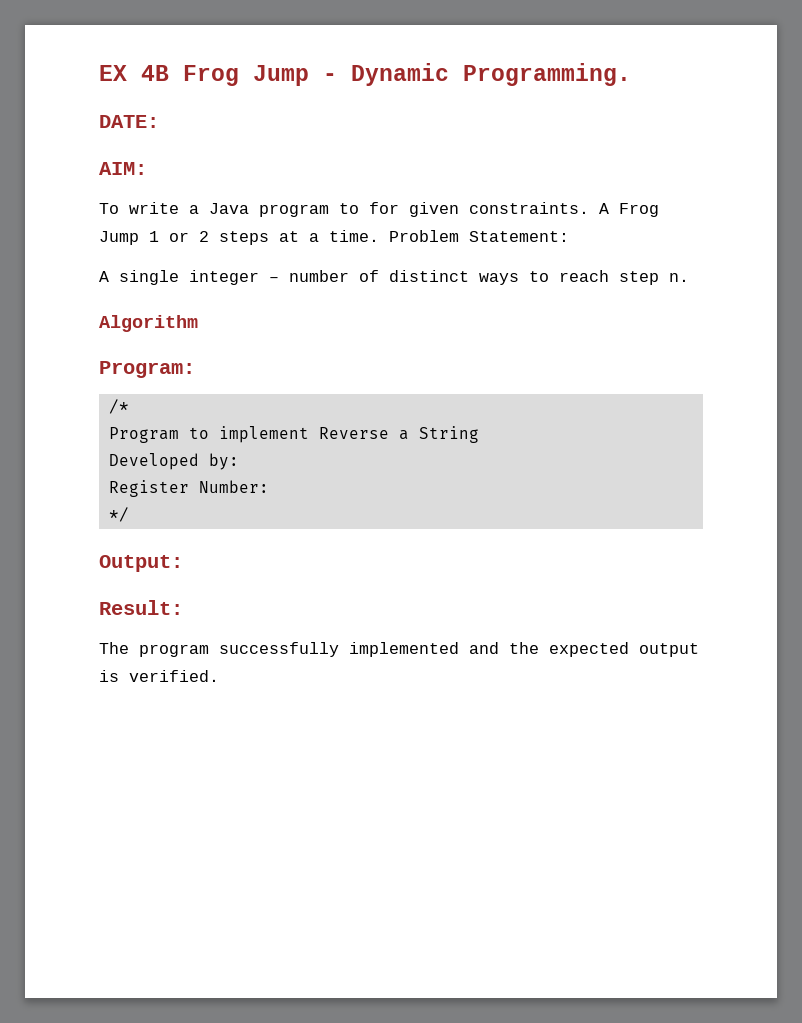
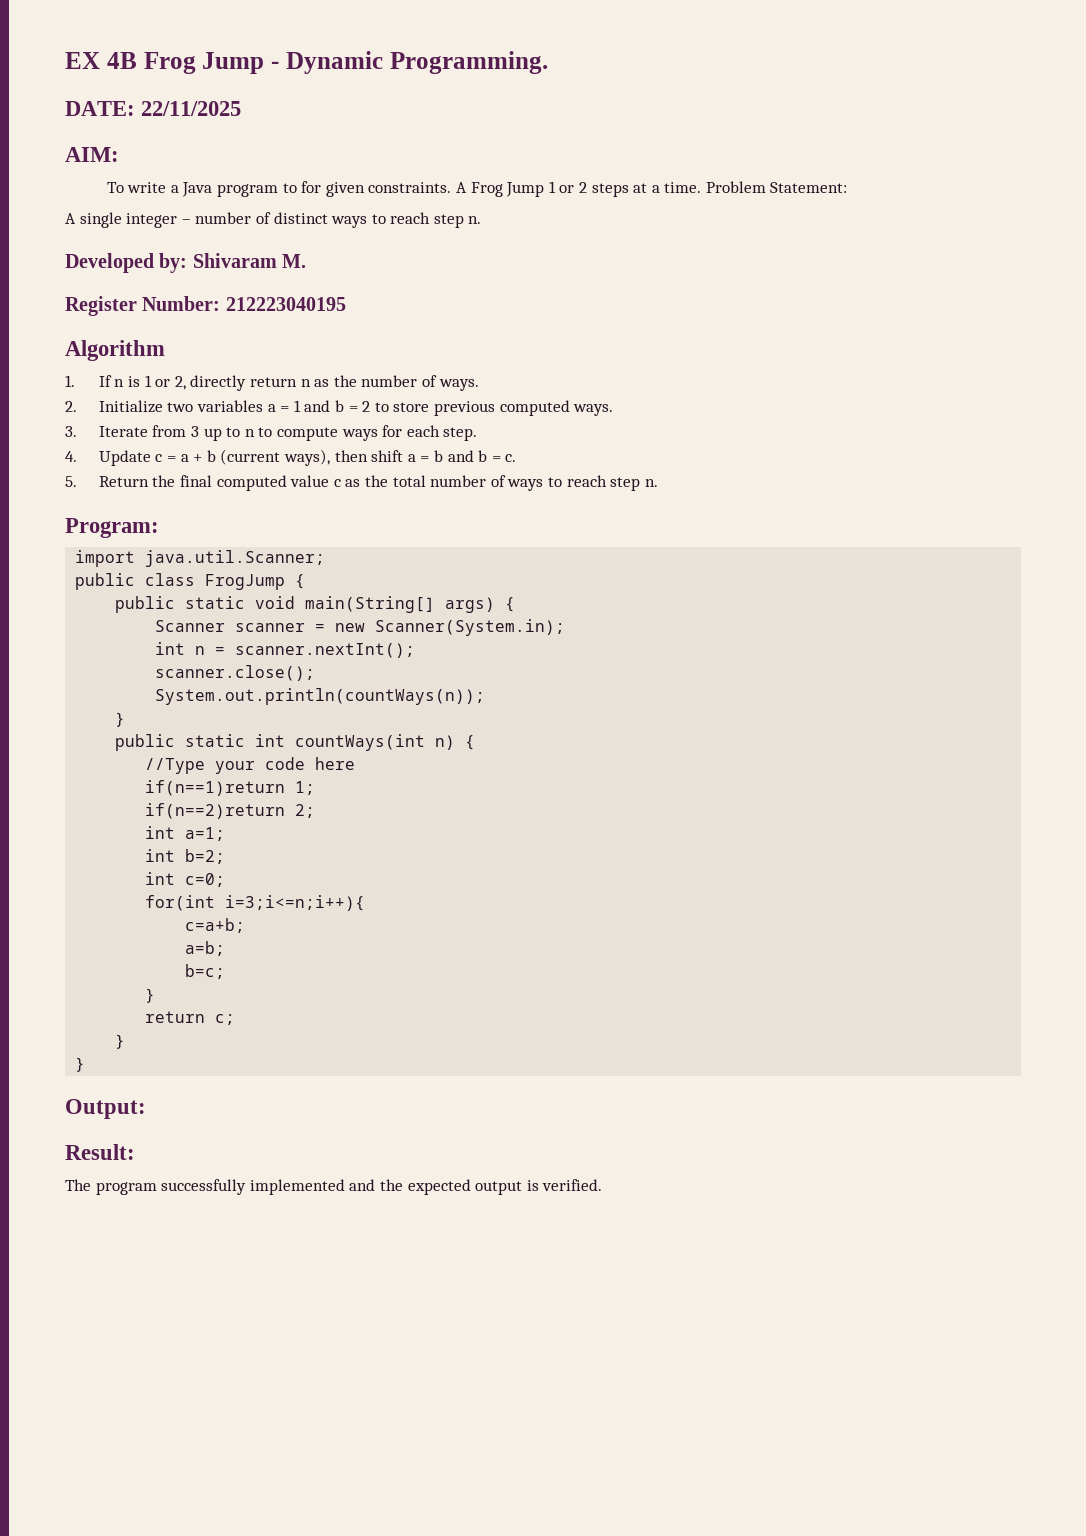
- DATE:
+ DATE: 22/11/2025
+ Developed by: Shivaram M.
+ Register Number: 212223040195
  Algorithm
+ 1. If n is 1 or 2, directly return n as the number of ways.
+ 2. Initialize two variables a = 1 and b = 2 to store previous computed ways.
+ 3. Iterate from 3 up to n to compute ways for each step.
+ 4. Update c = a + b (current ways), then shift a = b and b = c.
+ 5. Return the final computed value c as the total number of ways to reach step n.
  Program:
- /*
- Program to implement Reverse a String
- Developed by:
- Register Number:
- */
+ import java.util.Scanner;
+ public class FrogJump {
+ public static void main(String[] args) {
+ Scanner scanner = new Scanner(System.in);
+ int n = scanner.nextInt();
+ scanner.close();
+ System.out.println(countWays(n));
+ }
+ public static int countWays(int n) {
+ //Type your code here
+ if(n==1)return 1;
+ if(n==2)return 2;
+ int a=1;
+ int b=2;
+ int c=0;
+ for(int i=3;i<=n;i++){
+ c=a+b;
+ a=b;
+ b=c;
+ }
+ return c;
+ }
+ }

